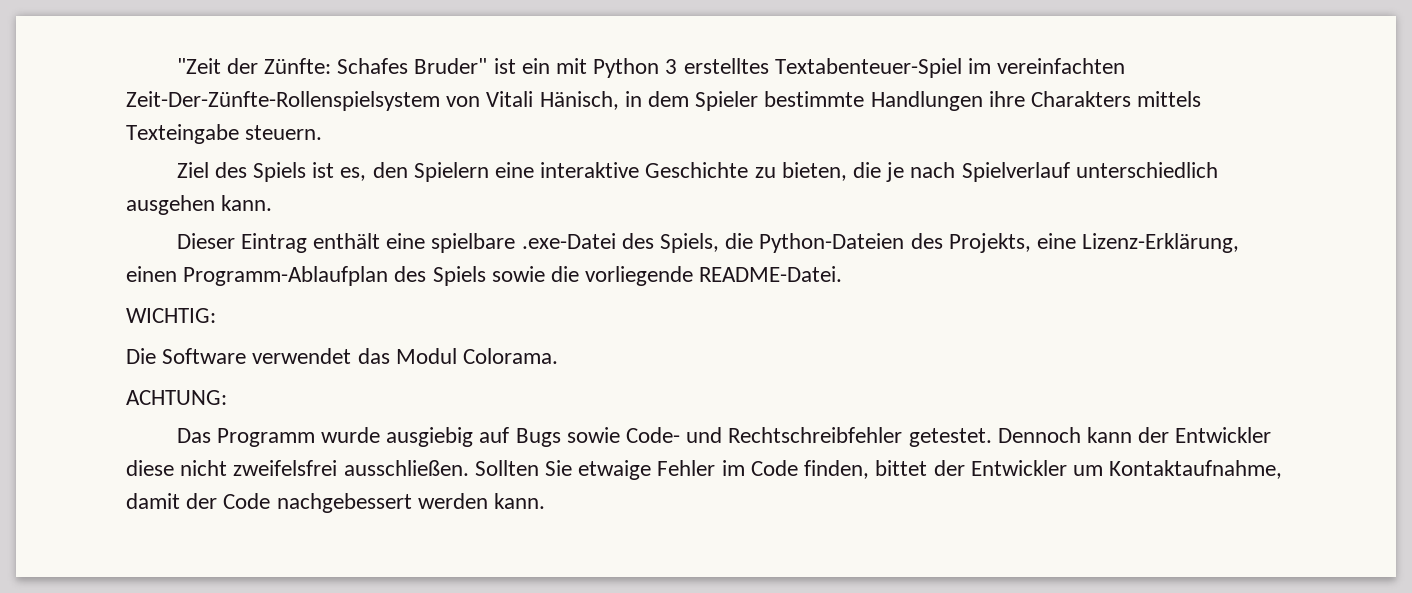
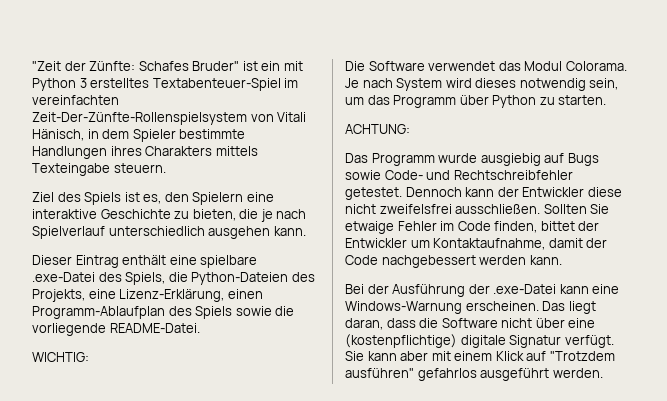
- "Zeit der Zünfte: Schafes Bruder" ist ein mit Python 3 erstelltes Textabenteuer-Spiel im vereinfachten Zeit-Der-Zünfte-Rollenspielsystem von Vitali Hänisch, in dem Spieler bestimmte Handlungen ihre Charakters mittels Texteingabe steuern.
+ "Zeit der Zünfte: Schafes Bruder" ist ein mit Python 3 erstelltes Textabenteuer-Spiel im vereinfachten Zeit-Der-Zünfte-Rollenspielsystem von Vitali Hänisch, in dem Spieler bestimmte Handlungen ihres Charakters mittels Texteingabe steuern.
+ Je nach System wird dieses notwendig sein, um das Programm über Python zu starten.
+ Bei der Ausführung der .exe-Datei kann eine Windows-Warnung erscheinen. Das liegt daran, dass die Software nicht über eine (kostenpflichtige) digitale Signatur verfügt. Sie kann aber mit einem Klick auf "Trotzdem ausführen" gefahrlos ausgeführt werden.

